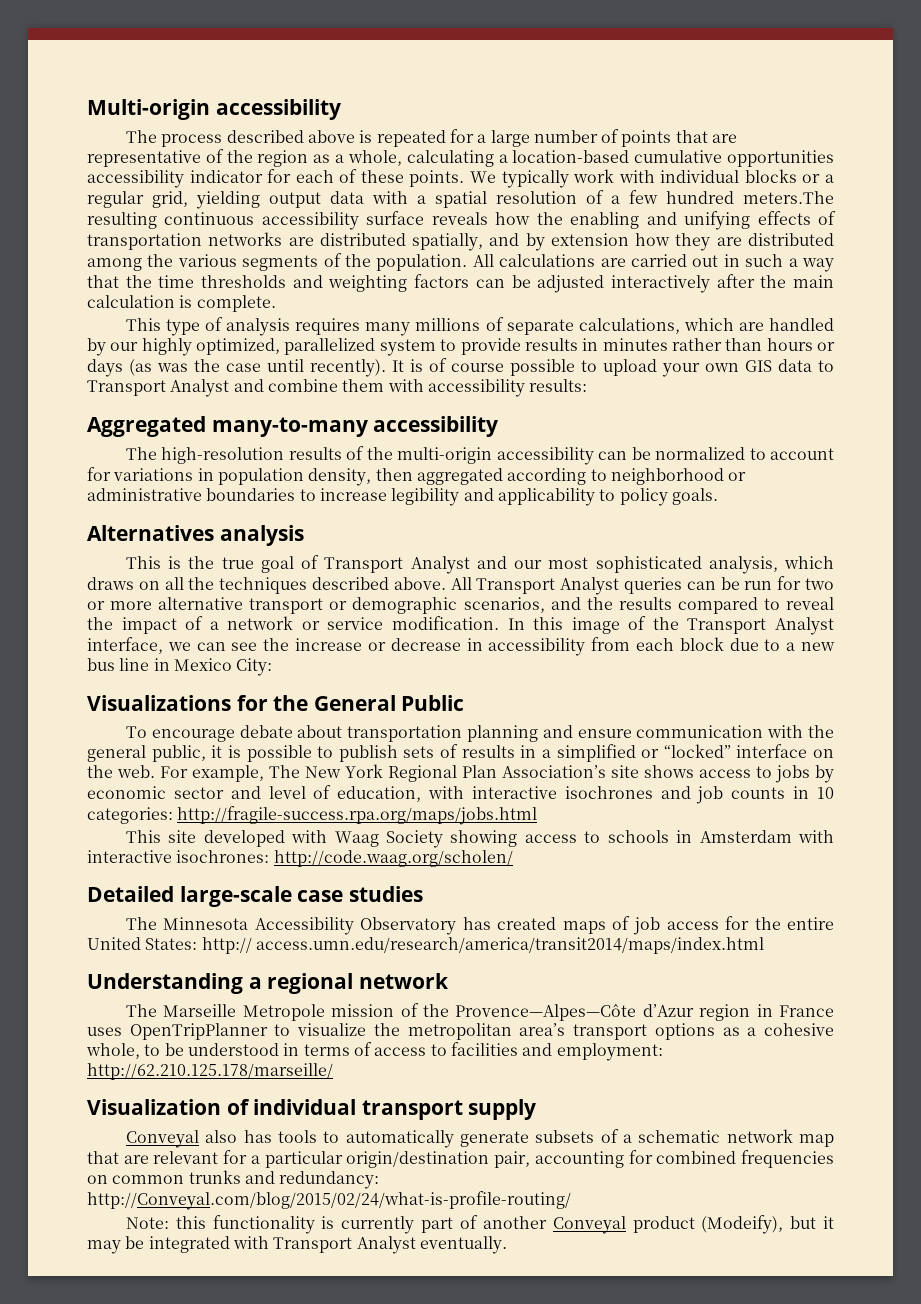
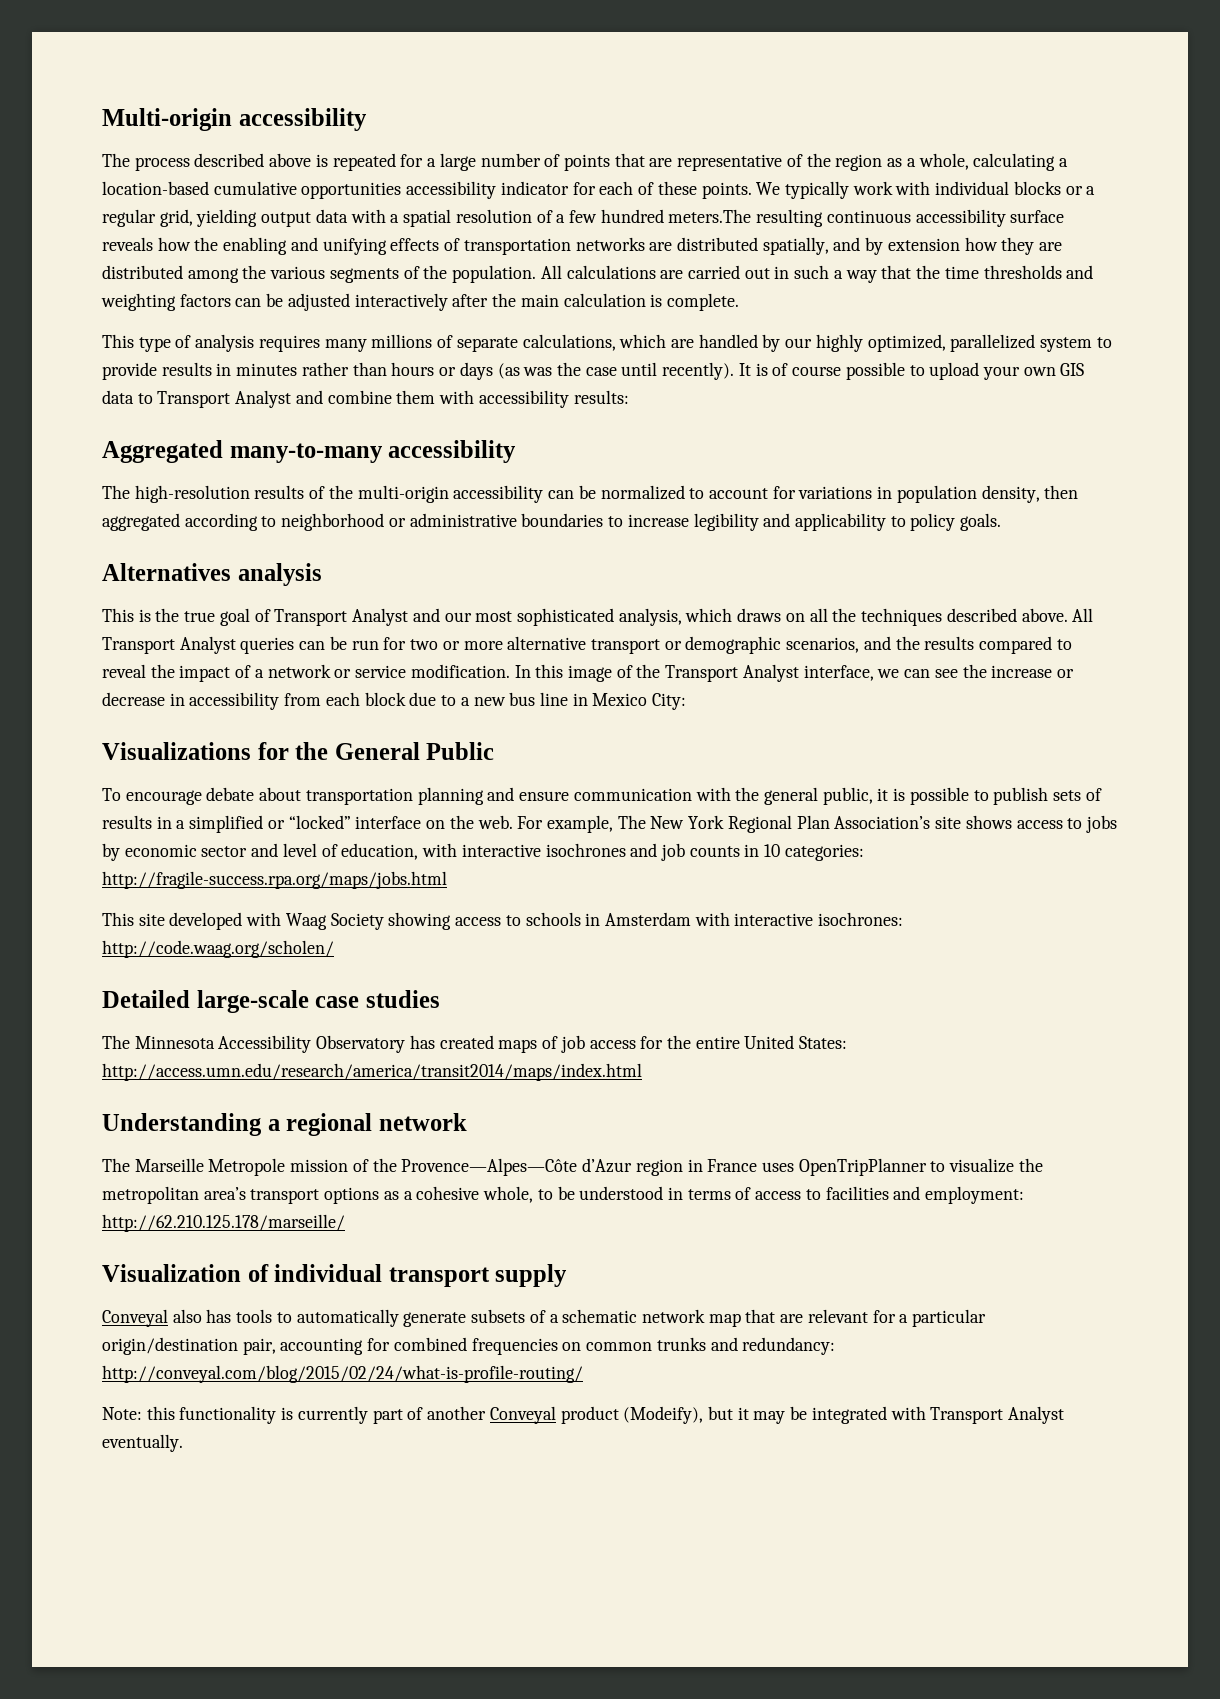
- The Minnesota Accessibility Observatory has created maps of job access for the entire United States: http:// access.umn.edu/research/america/transit2014/maps/index.html
+ The Minnesota Accessibility Observatory has created maps of job access for the entire United States: http://access.umn.edu/research/america/transit2014/maps/index.html
- Conveyal also has tools to automatically generate subsets of a schematic network map that are relevant for a particular origin/destination pair, accounting for combined frequencies on common trunks and redundancy: http://Conveyal.com/blog/2015/02/24/what-is-profile-routing/
+ Conveyal also has tools to automatically generate subsets of a schematic network map that are relevant for a particular origin/destination pair, accounting for combined frequencies on common trunks and redundancy: http://conveyal.com/blog/2015/02/24/what-is-profile-routing/

